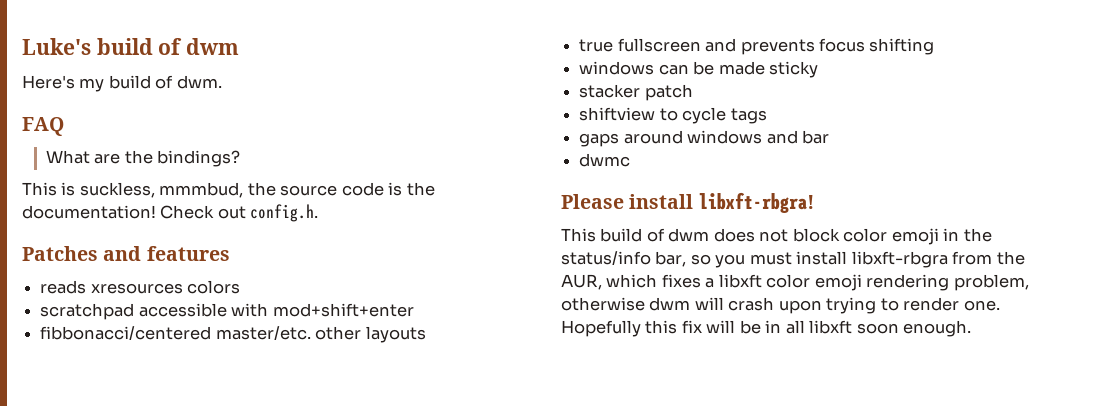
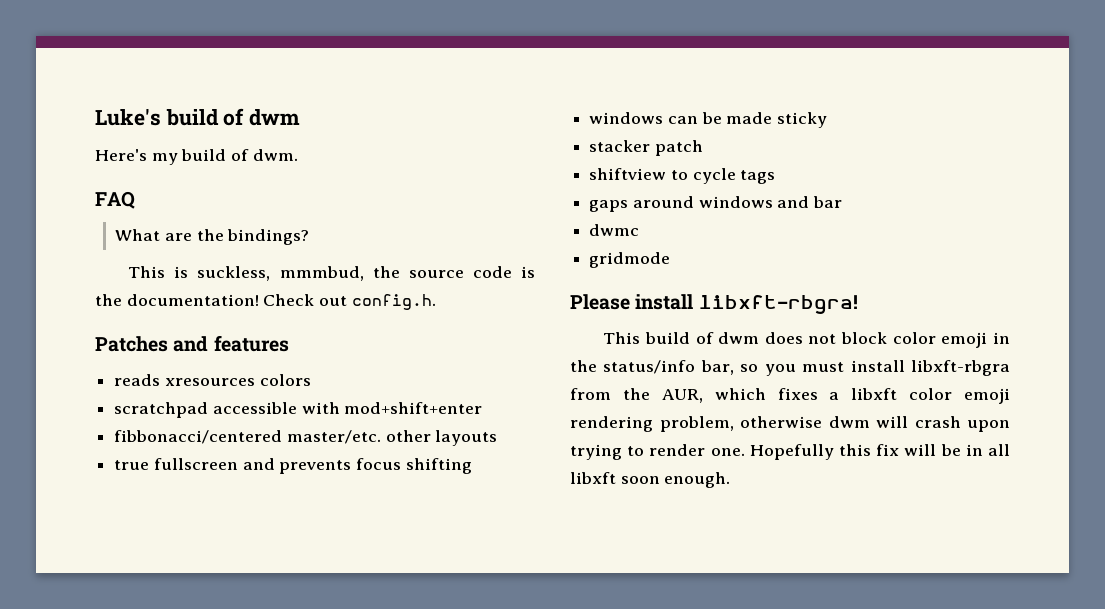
+ gridmode

